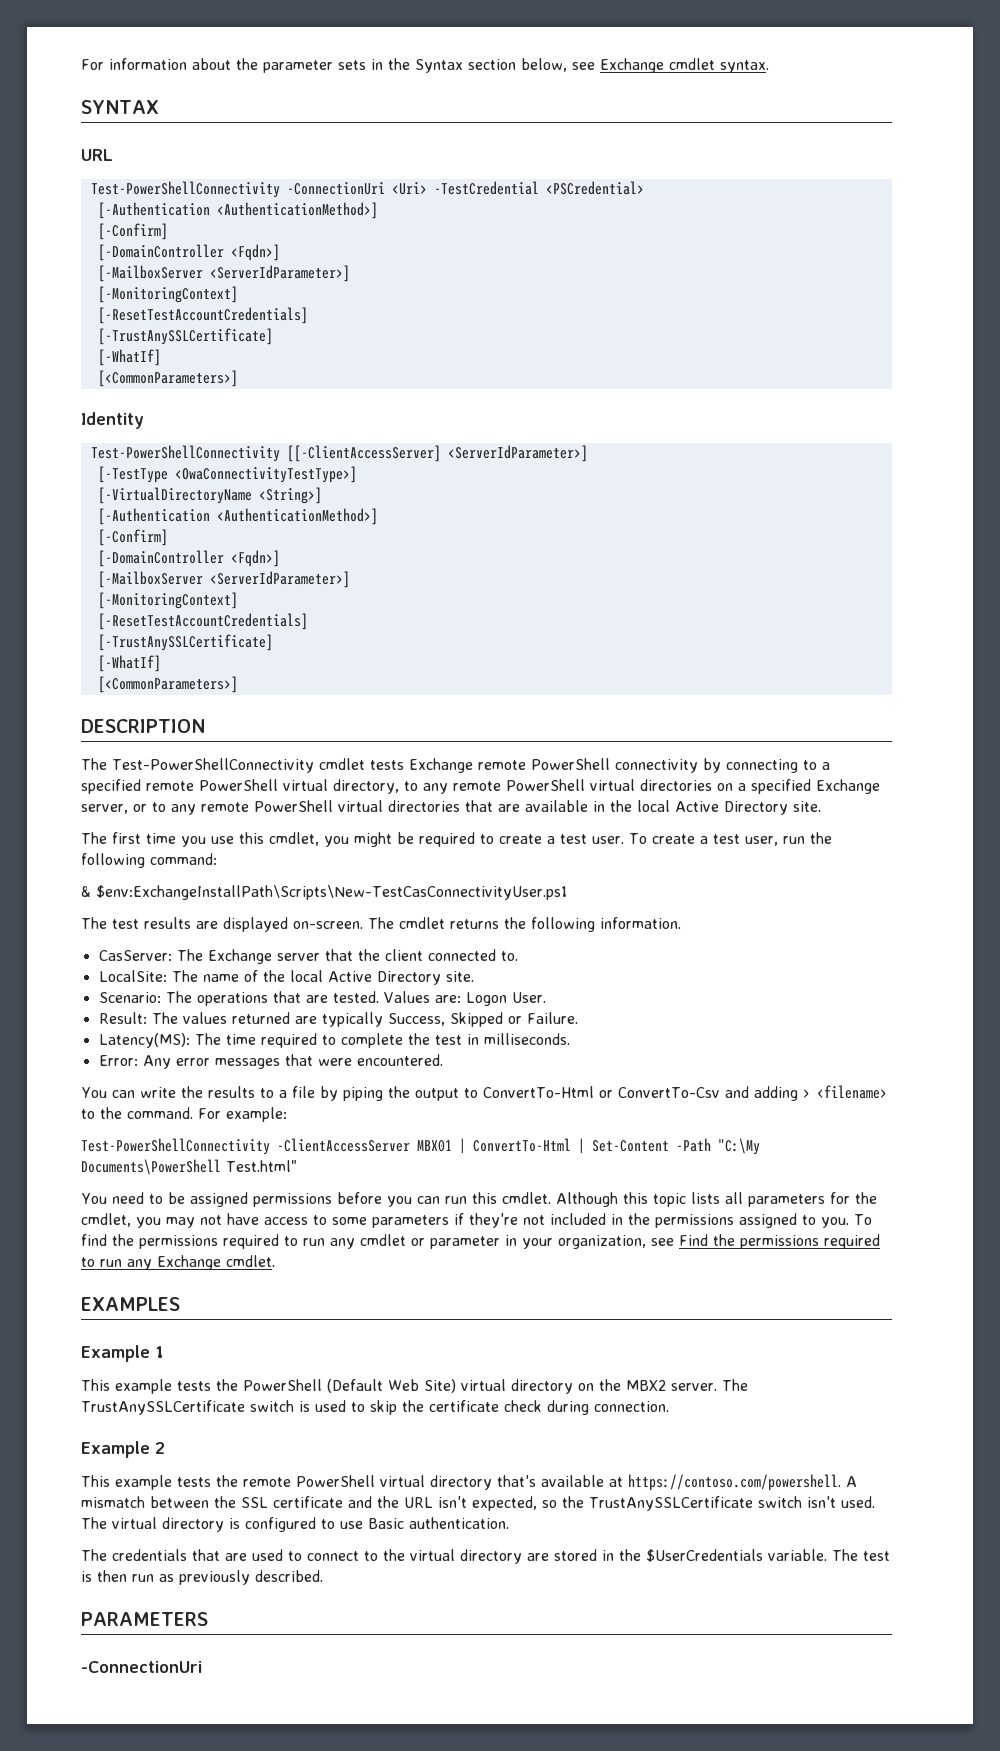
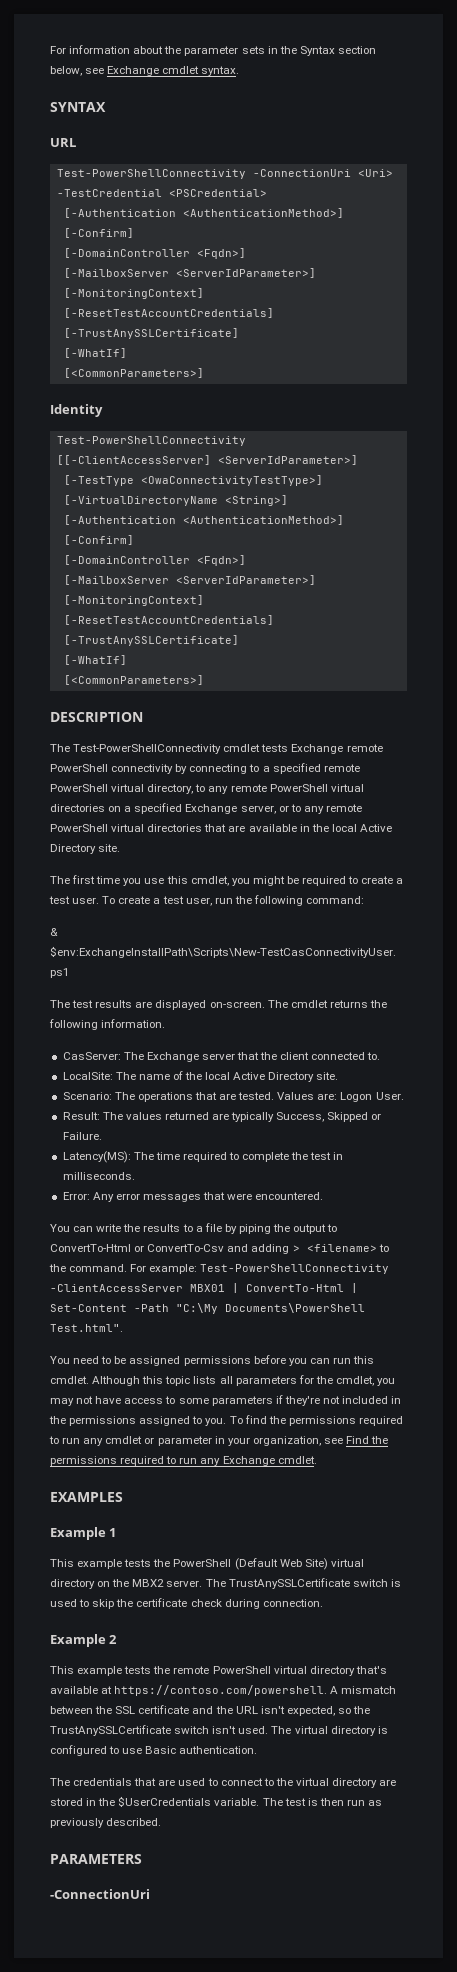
- For example:
- Test-PowerShellConnectivity -ClientAccessServer MBX01 | ConvertTo-Html | Set-Content -Path "C:\My Documents\PowerShell Test.html"
+ For example: Test-PowerShellConnectivity -ClientAccessServer MBX01 | ConvertTo-Html | Set-Content -Path "C:\My Documents\PowerShell Test.html".

